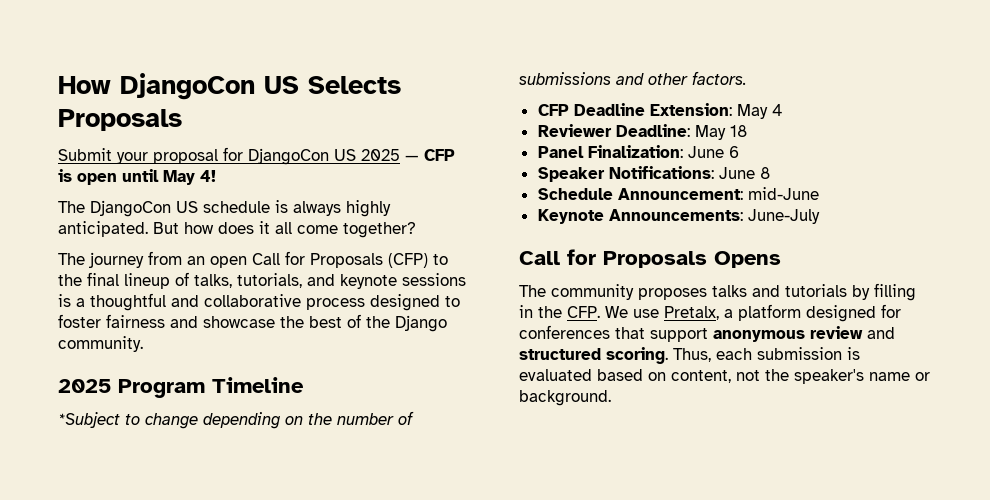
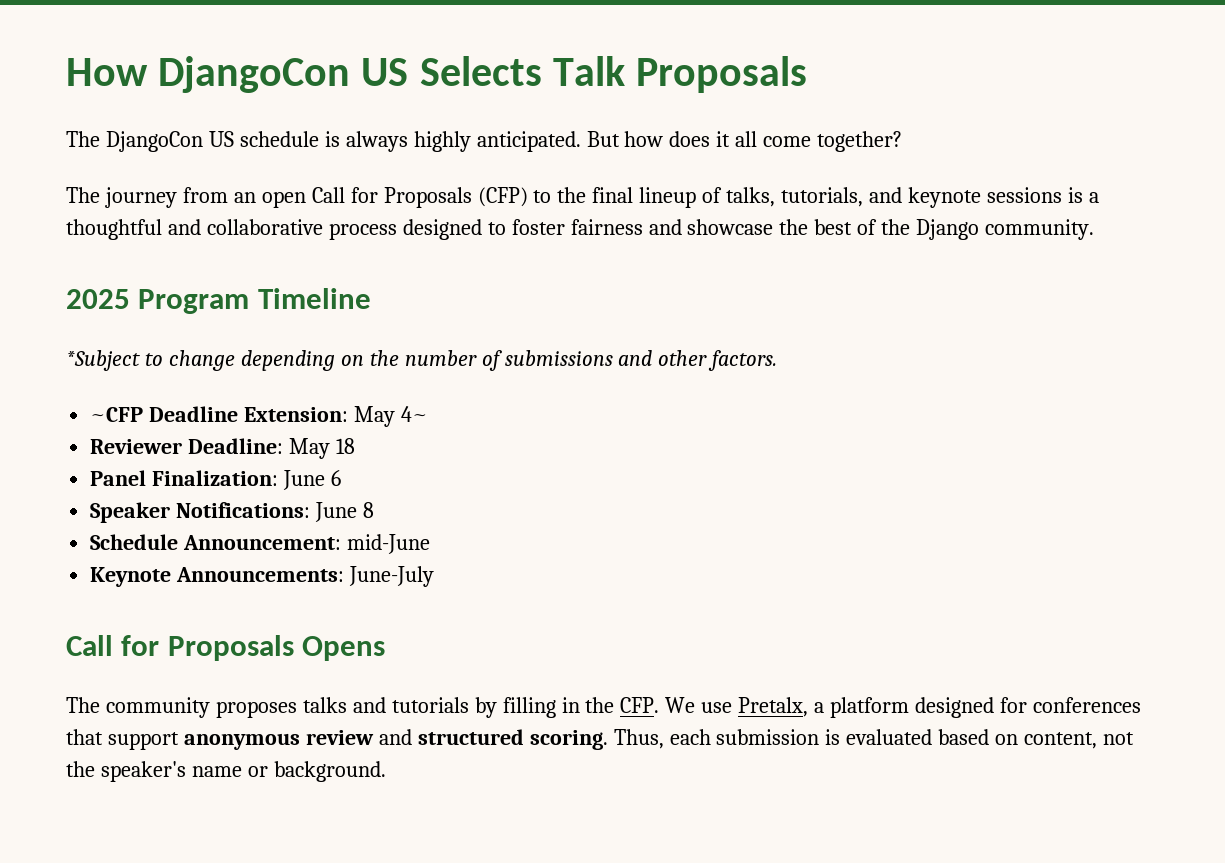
- How DjangoCon US Selects Proposals
- Submit your proposal for DjangoCon US 2025 — CFP is open until May 4!
+ How DjangoCon US Selects Talk Proposals
- CFP Deadline Extension: May 4
+ ~CFP Deadline Extension: May 4~

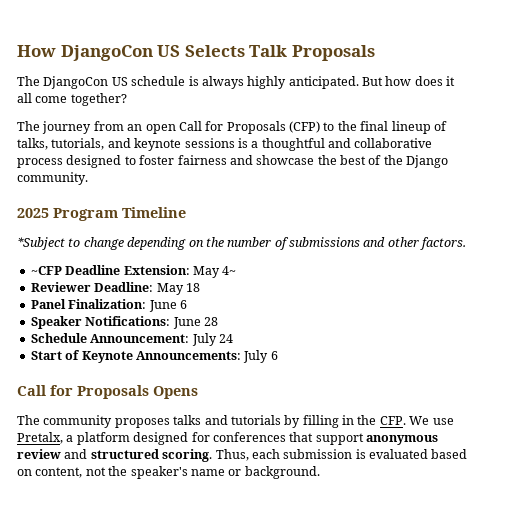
- Speaker Notifications: June 8
+ Speaker Notifications: June 28
- Schedule Announcement: mid-June
- Keynote Announcements: June-July
+ Schedule Announcement: July 24
+ Start of Keynote Announcements: July 6

